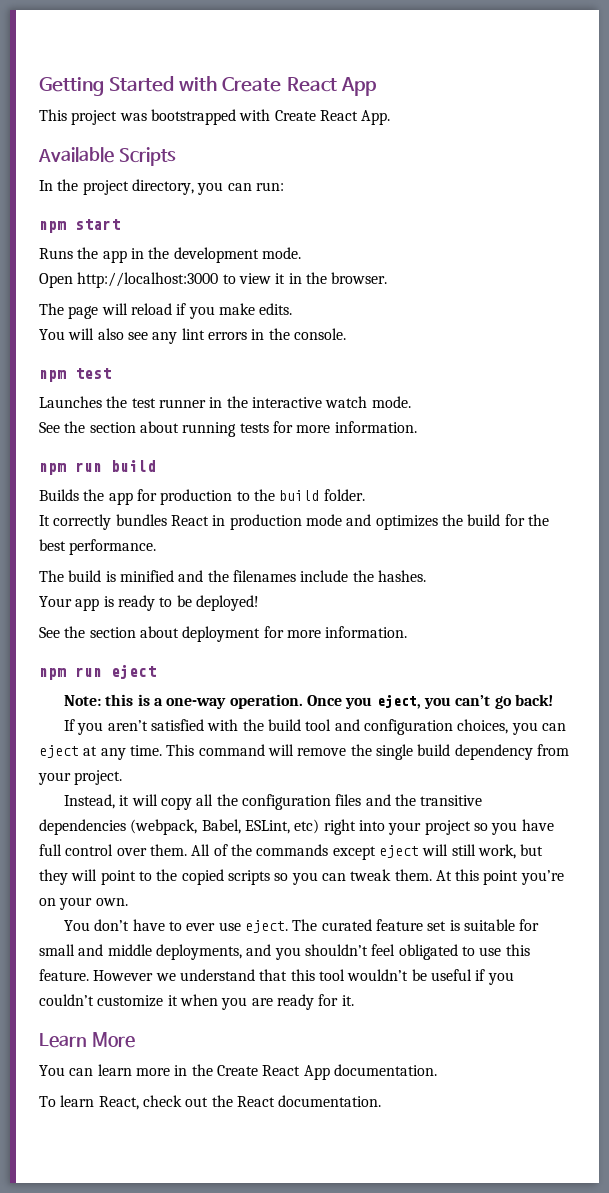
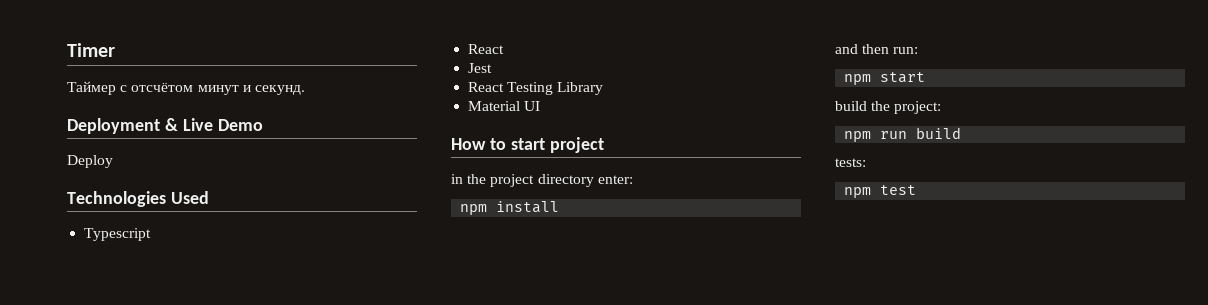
- Getting Started with Create React App
- This project was bootstrapped with Create React App.
- Available Scripts
- In the project directory, you can run:
+ Timer
+ Таймер с отсчётом минут и секунд.
+ Deployment & Live Demo
+ Deploy
+ Technologies Used
+ Typescript
+ React
+ Jest
+ React Testing Library
+ Material UI
+ How to start project
+ in the project directory enter:
+ npm install
+ and then run:
  npm start
- Runs the app in the development mode.
- Open http://localhost:3000 to view it in the browser.
- The page will reload if you make edits.
- You will also see any lint errors in the console.
+ build the project:
+ npm run build
+ tests:
  npm test
- Launches the test runner in the interactive watch mode.
- See the section about running tests for more information.
- npm run build
- Builds the app for production to the build folder.
- It correctly bundles React in production mode and optimizes the build for the best performance.
- The build is minified and the filenames include the hashes.
- Your app is ready to be deployed!
- See the section about deployment for more information.
- npm run eject
- Note: this is a one-way operation. Once you eject, you can’t go back!
- If you aren’t satisfied with the build tool and configuration choices, you can eject at any time. This command will remove the single build dependency from your project.
- Instead, it will copy all the configuration files and the transitive dependencies (webpack, Babel, ESLint, etc) right into your project so you have full control over them. All of the commands except eject will still work, but they will point to the copied scripts so you can tweak them. At this point you’re on your own.
- You don’t have to ever use eject. The curated feature set is suitable for small and middle deployments, and you shouldn’t feel obligated to use this feature. However we understand that this tool wouldn’t be useful if you couldn’t customize it when you are ready for it.
- Learn More
- You can learn more in the Create React App documentation.
- To learn React, check out the React documentation.

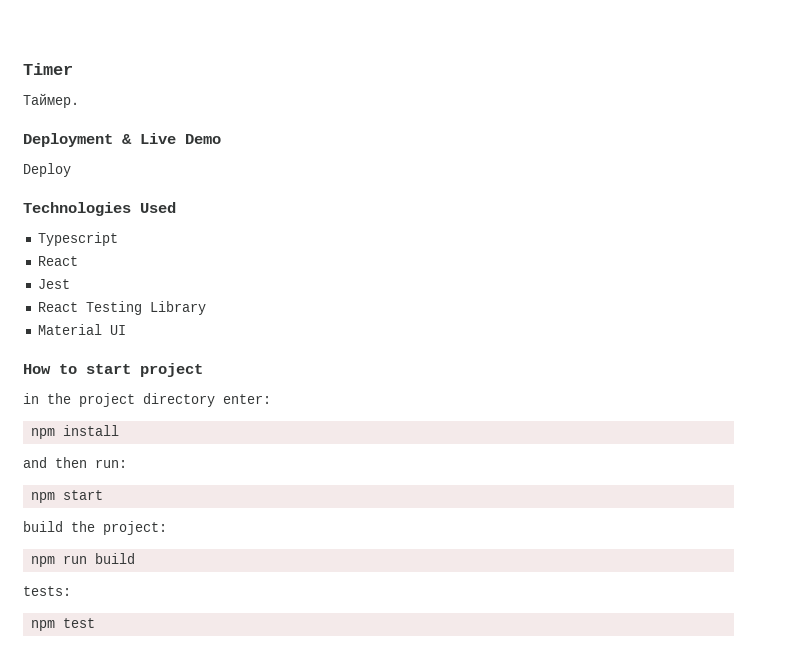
- Таймер с отсчётом минут и секунд.
+ Таймер.

